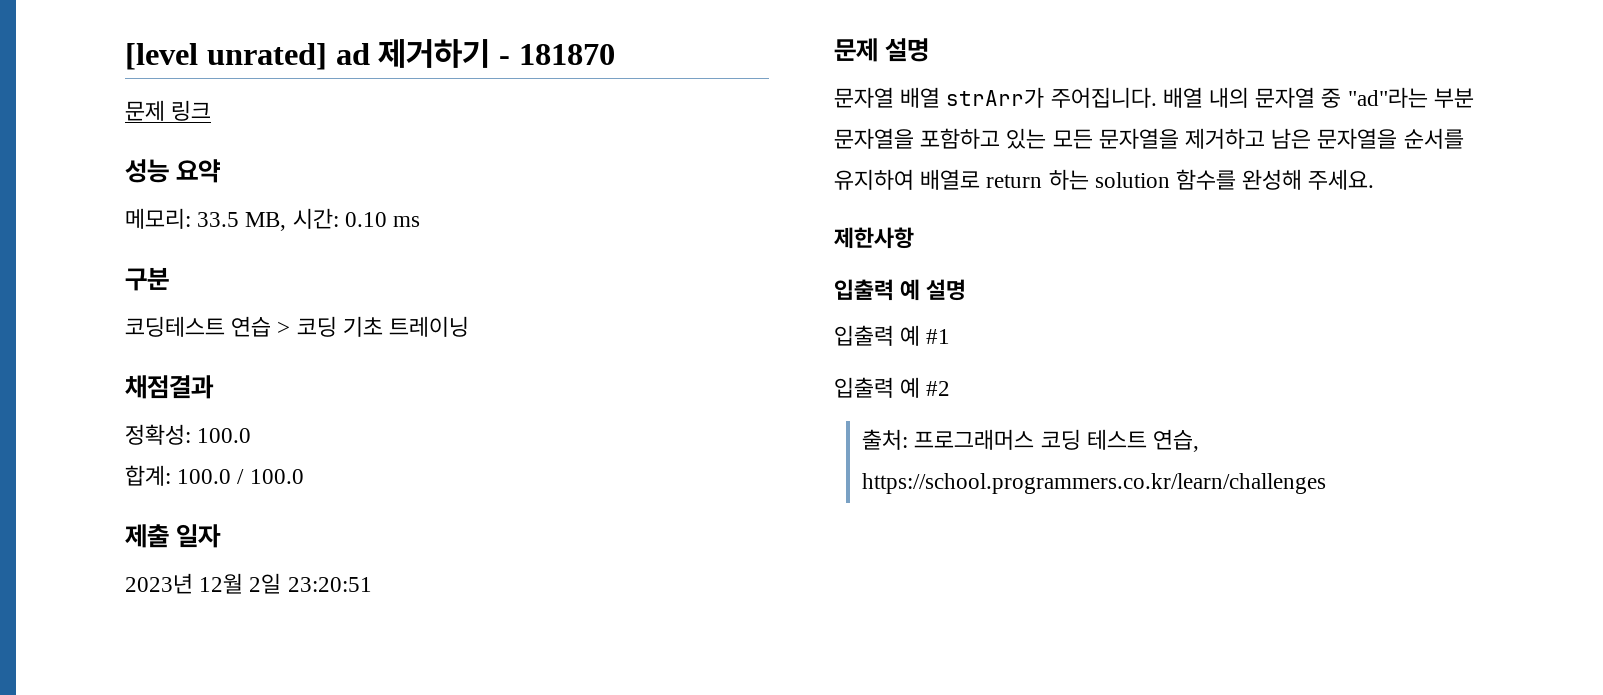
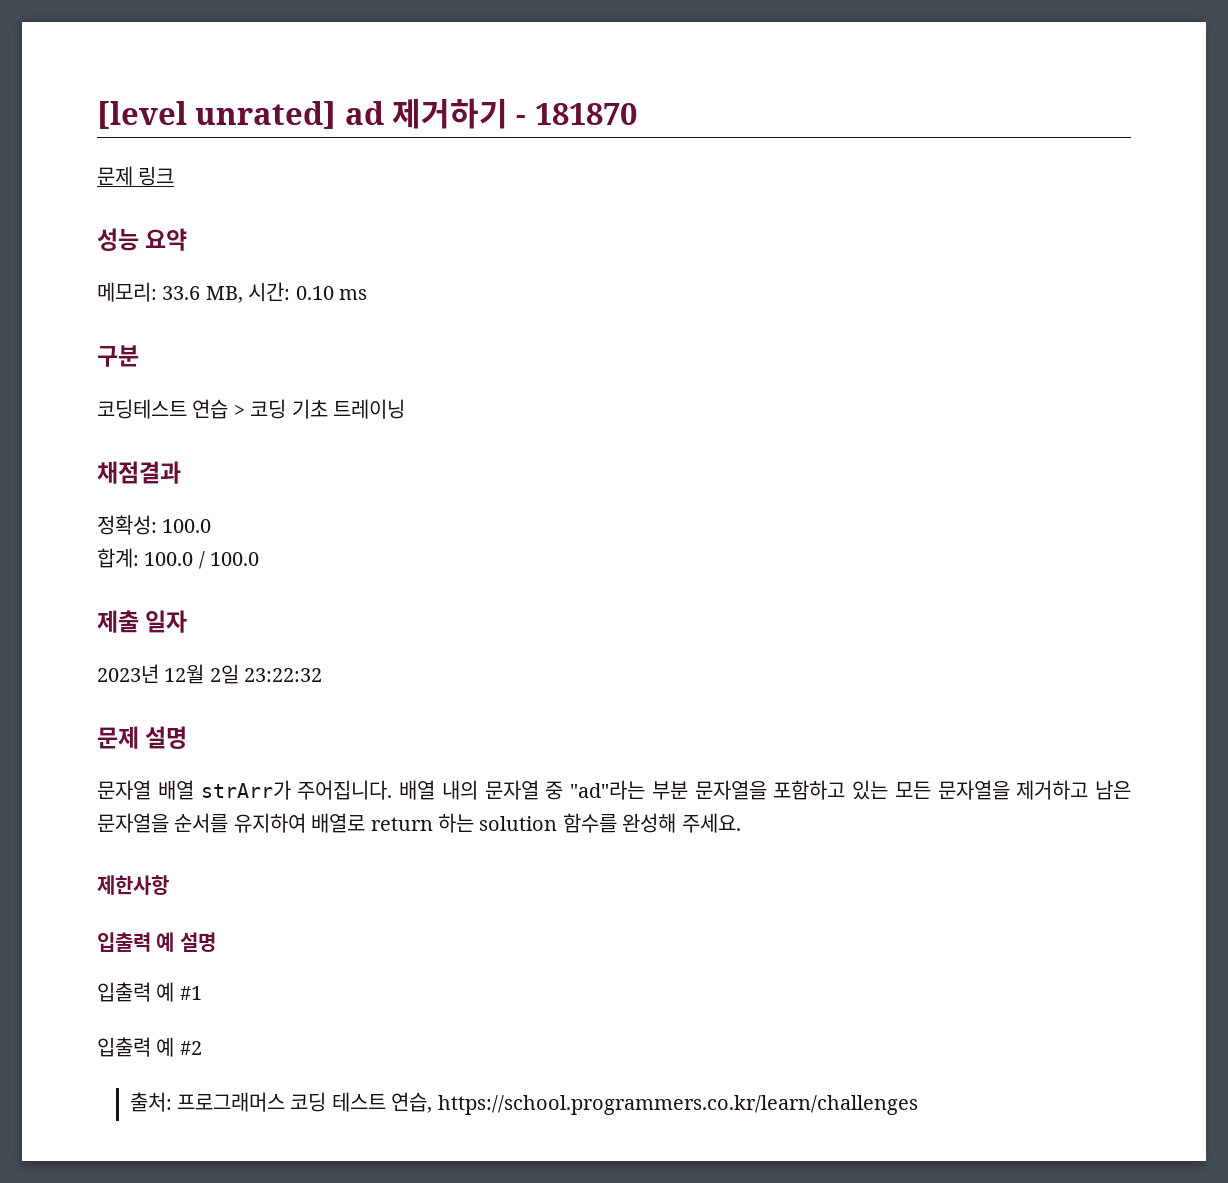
- 메모리: 33.5 MB, 시간: 0.10 ms
+ 메모리: 33.6 MB, 시간: 0.10 ms
- 2023년 12월 2일 23:20:51
+ 2023년 12월 2일 23:22:32

